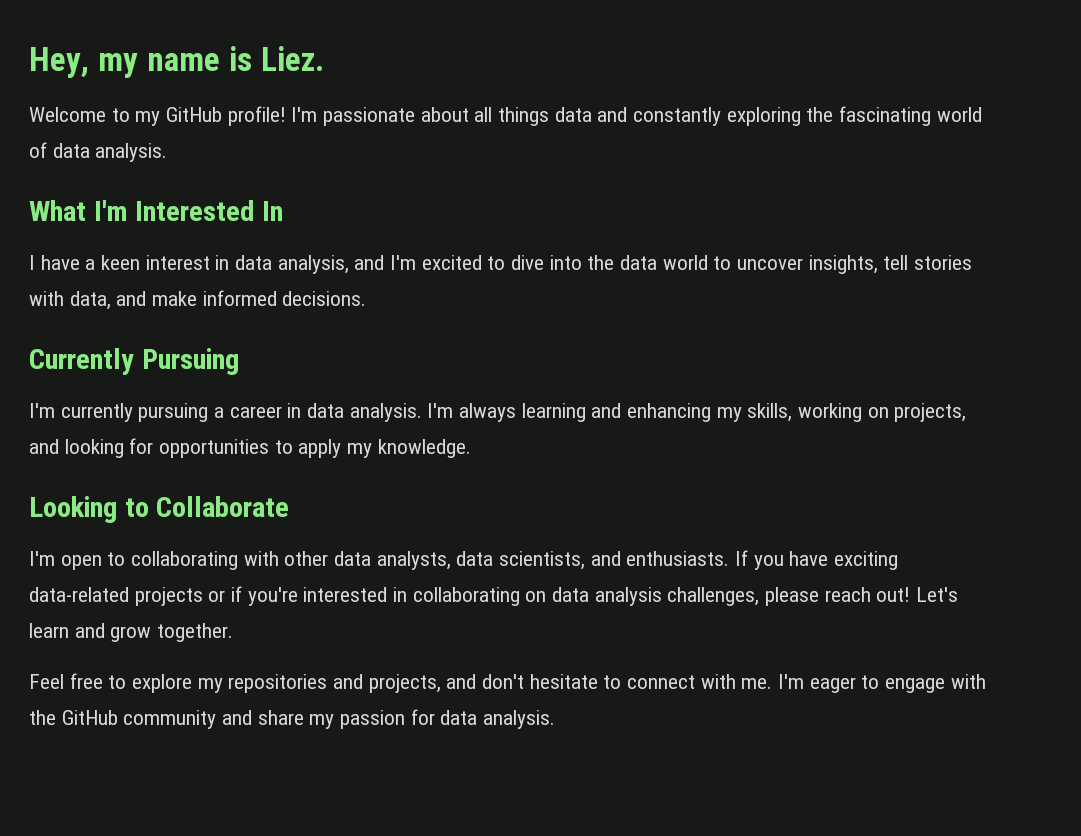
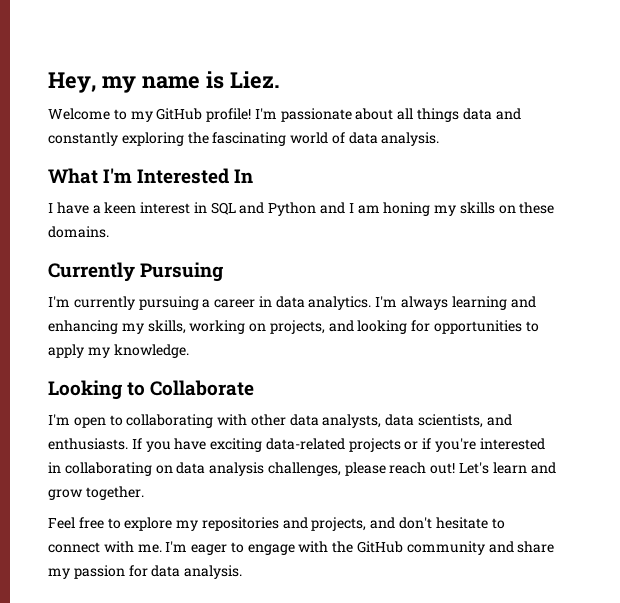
- I have a keen interest in data analysis, and I'm excited to dive into the data world to uncover insights, tell stories with data, and make informed decisions.
+ I have a keen interest in SQL and Python and I am honing my skills on these domains.
- I'm currently pursuing a career in data analysis.
+ I'm currently pursuing a career in data analytics.

